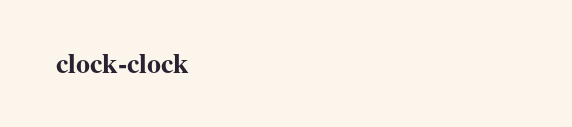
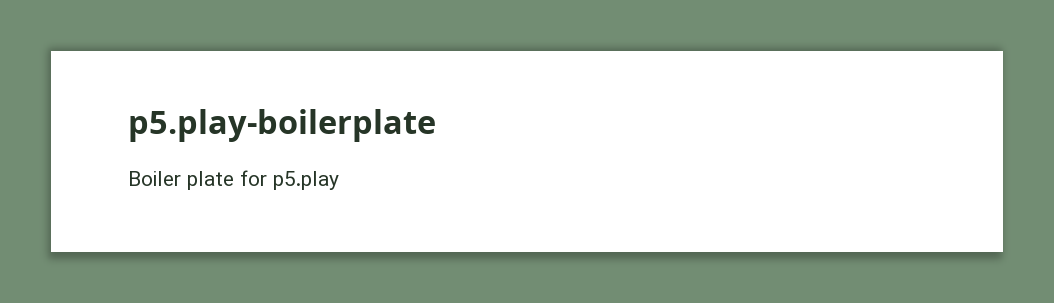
- clock-clock
+ p5.play-boilerplate
+ Boiler plate for p5.play

